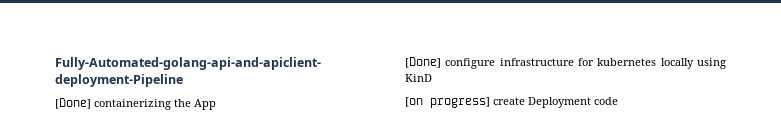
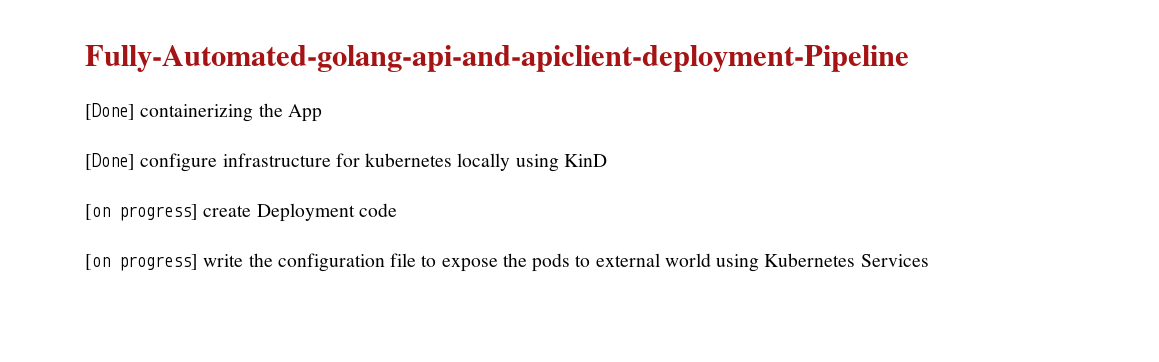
+ [on progress] write the configuration file to expose the pods to external world using Kubernetes Services

